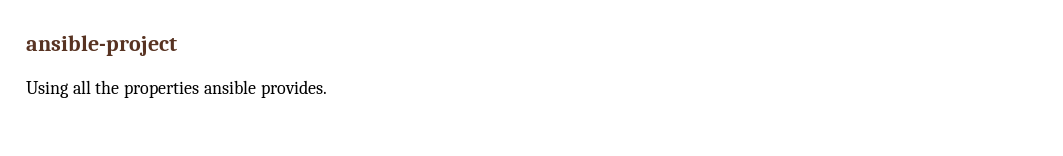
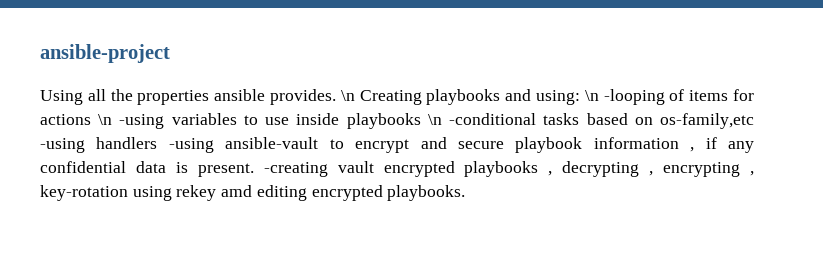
+ \n Creating playbooks and using: \n -looping of items for actions \n -using variables to use inside playbooks \n -conditional tasks based on os-family,etc -using handlers -using ansible-vault to encrypt and secure playbook information , if any confidential data is present. -creating vault encrypted playbooks , decrypting , encrypting , key-rotation using rekey amd editing encrypted playbooks.

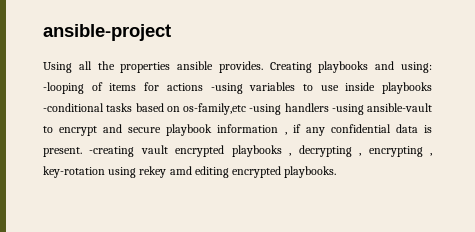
- \n Creating playbooks and using: \n -looping of items for actions \n -using variables to use inside playbooks \n -conditional tasks based on os-family,etc -using handlers -using ansible-vault to encrypt and secure playbook information , if any confidential data is present.
+ Creating playbooks and using: -looping of items for actions -using variables to use inside playbooks -conditional tasks based on os-family,etc -using handlers -using ansible-vault to encrypt and secure playbook information , if any confidential data is present.

